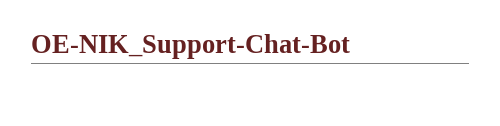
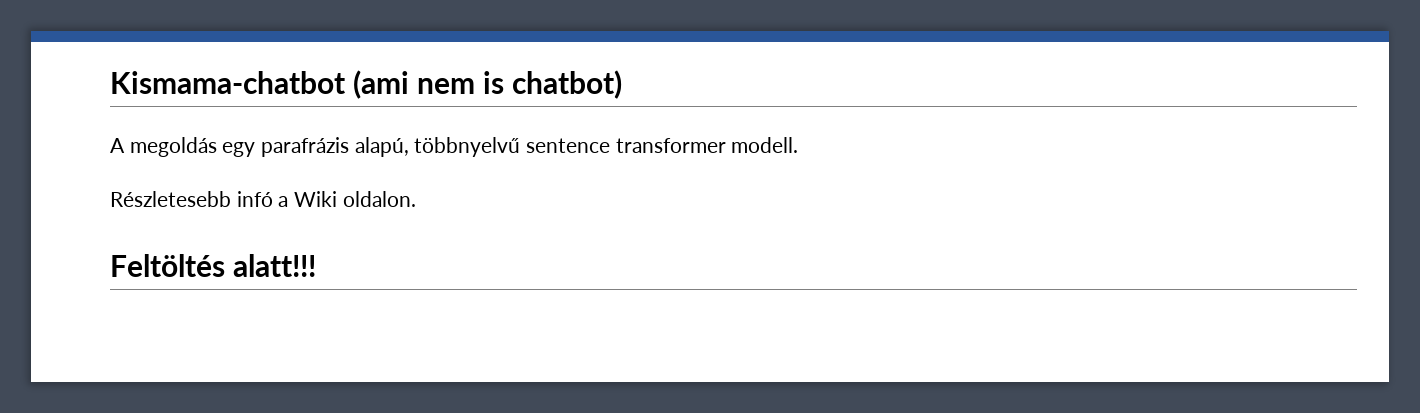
- OE-NIK_Support-Chat-Bot
+ Kismama-chatbot (ami nem is chatbot)
+ A megoldás egy parafrázis alapú, többnyelvű sentence transformer modell.
+ Részletesebb infó a Wiki oldalon.
+ Feltöltés alatt!!!

